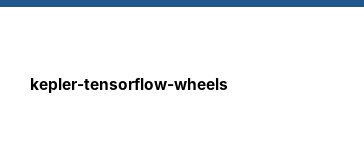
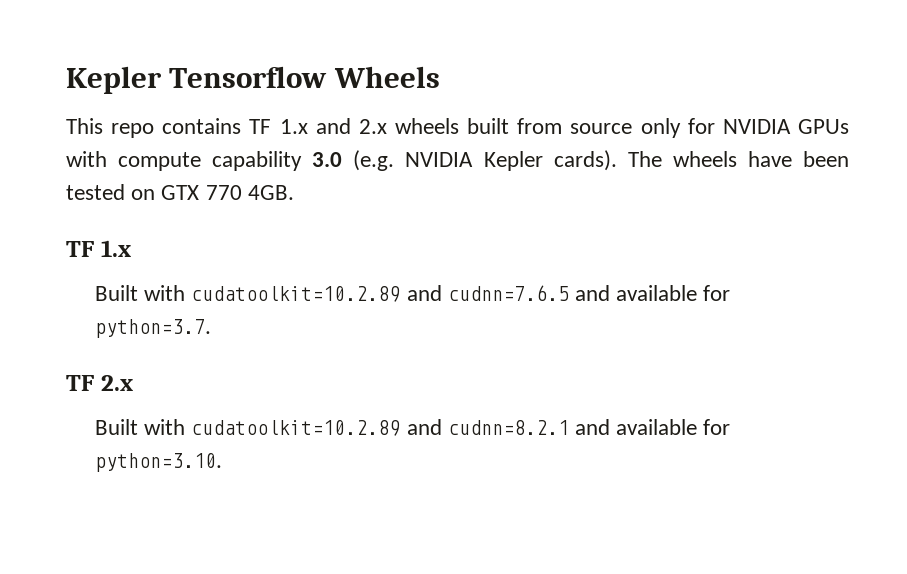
- kepler-tensorflow-wheels
+ Kepler Tensorflow Wheels
+ This repo contains TF 1.x and 2.x wheels built from source only for NVIDIA GPUs with compute capability 3.0 (e.g. NVIDIA Kepler cards). The wheels have been tested on GTX 770 4GB.
+ TF 1.x
+ Built with cudatoolkit=10.2.89 and cudnn=7.6.5 and available for python=3.7.
+ TF 2.x
+ Built with cudatoolkit=10.2.89 and cudnn=8.2.1 and available for python=3.10.

